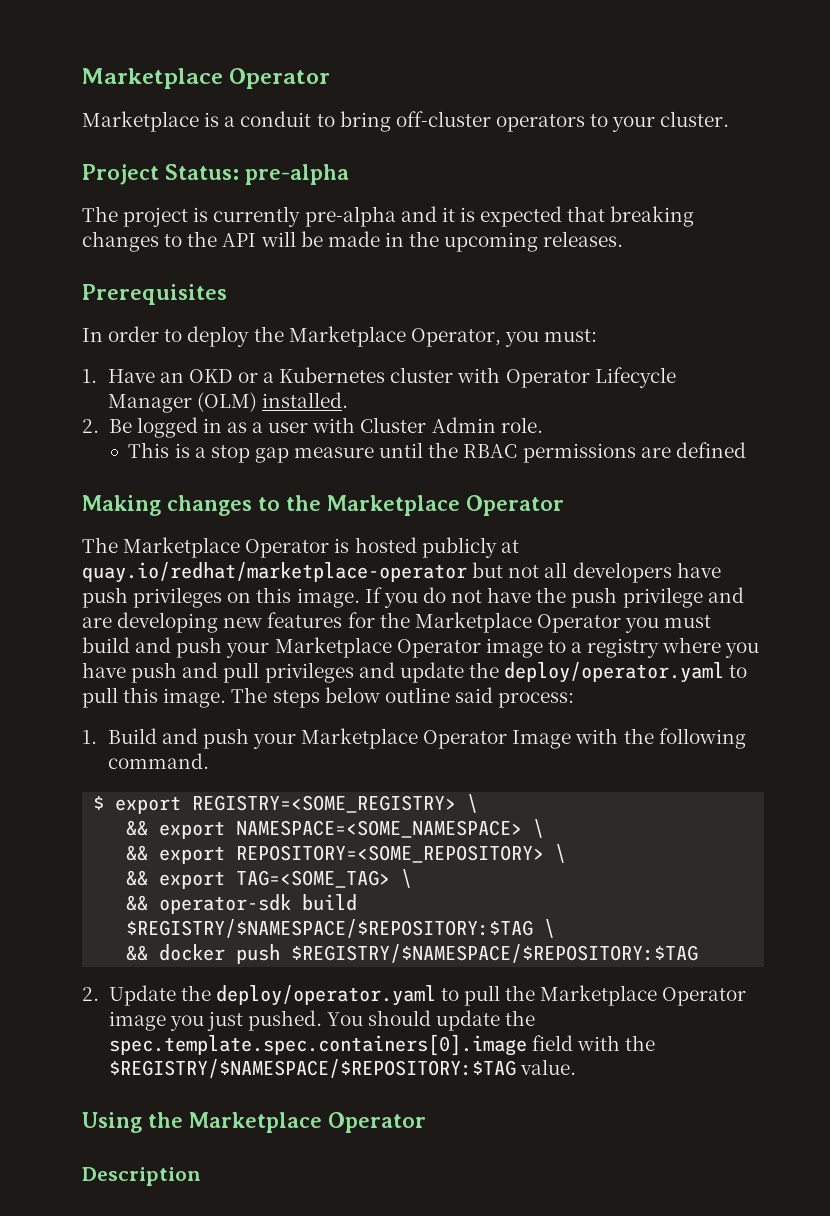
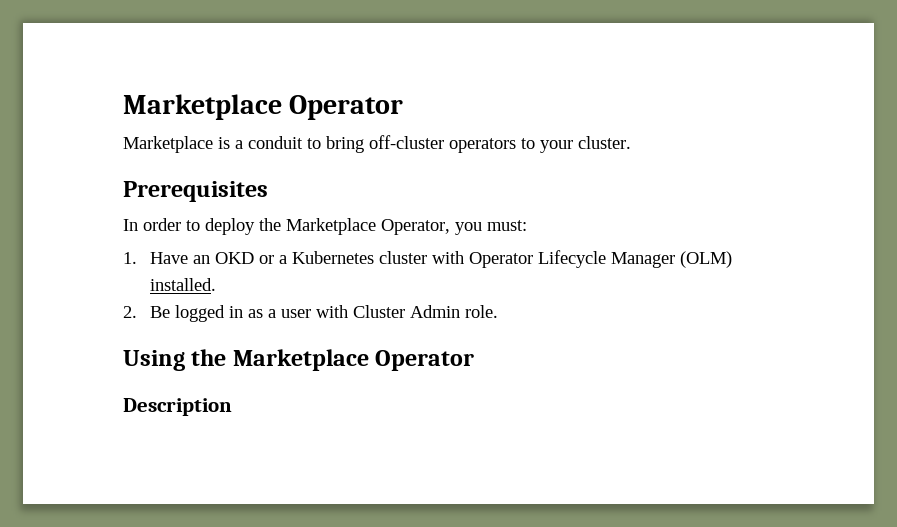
- Project Status: pre-alpha
- The project is currently pre-alpha and it is expected that breaking changes to the API will be made in the upcoming releases.
- This is a stop gap measure until the RBAC permissions are defined
- Making changes to the Marketplace Operator
- The Marketplace Operator is hosted publicly at quay.io/redhat/marketplace-operator but not all developers have push privileges on this image. If you do not have the push privilege and are developing new features for the Marketplace Operator you must build and push your Marketplace Operator image to a registry where you have push and pull privileges and update the deploy/operator.yaml to pull this image. The steps below outline said process:
- 1. Build and push your Marketplace Operator Image with the following command.
- $ export REGISTRY=<SOME_REGISTRY> \
- && export NAMESPACE=<SOME_NAMESPACE> \
- && export REPOSITORY=<SOME_REPOSITORY> \
- && export TAG=<SOME_TAG> \
- && operator-sdk build $REGISTRY/$NAMESPACE/$REPOSITORY:$TAG \
- && docker push $REGISTRY/$NAMESPACE/$REPOSITORY:$TAG
- 2. Update the deploy/operator.yaml to pull the Marketplace Operator image you just pushed. You should update the spec.template.spec.containers[0].image field with the $REGISTRY/$NAMESPACE/$REPOSITORY:$TAG value.

